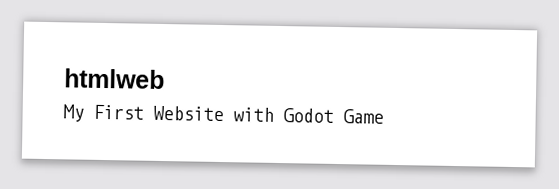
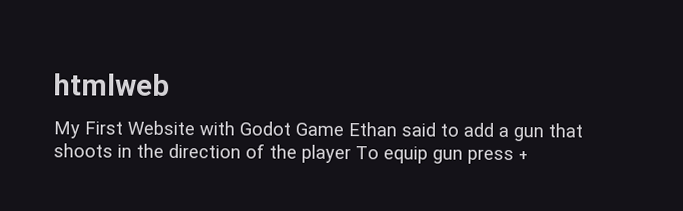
- My First Website with Godot Game
+ My First Website with Godot Game Ethan said to add a gun that shoots in the direction of the player To equip gun press +

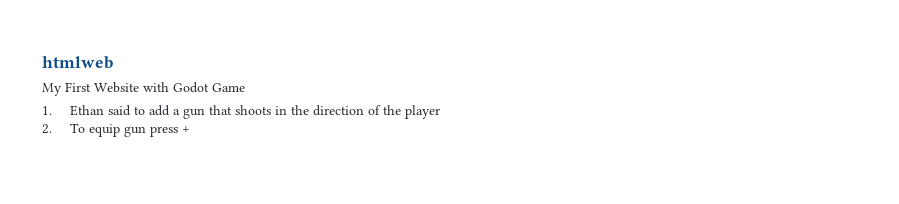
- My First Website with Godot Game Ethan said to add a gun that shoots in the direction of the player To equip gun press +
+ My First Website with Godot Game
+ 1. Ethan said to add a gun that shoots in the direction of the player
+ 2. To equip gun press +

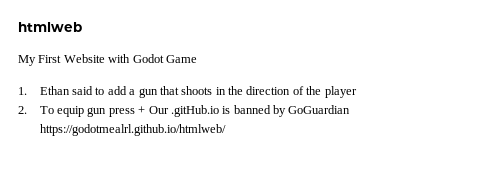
- 2. To equip gun press +
+ 2. To equip gun press + Our .gitHub.io is banned by GoGuardian https://godotmealrl.github.io/htmlweb/

